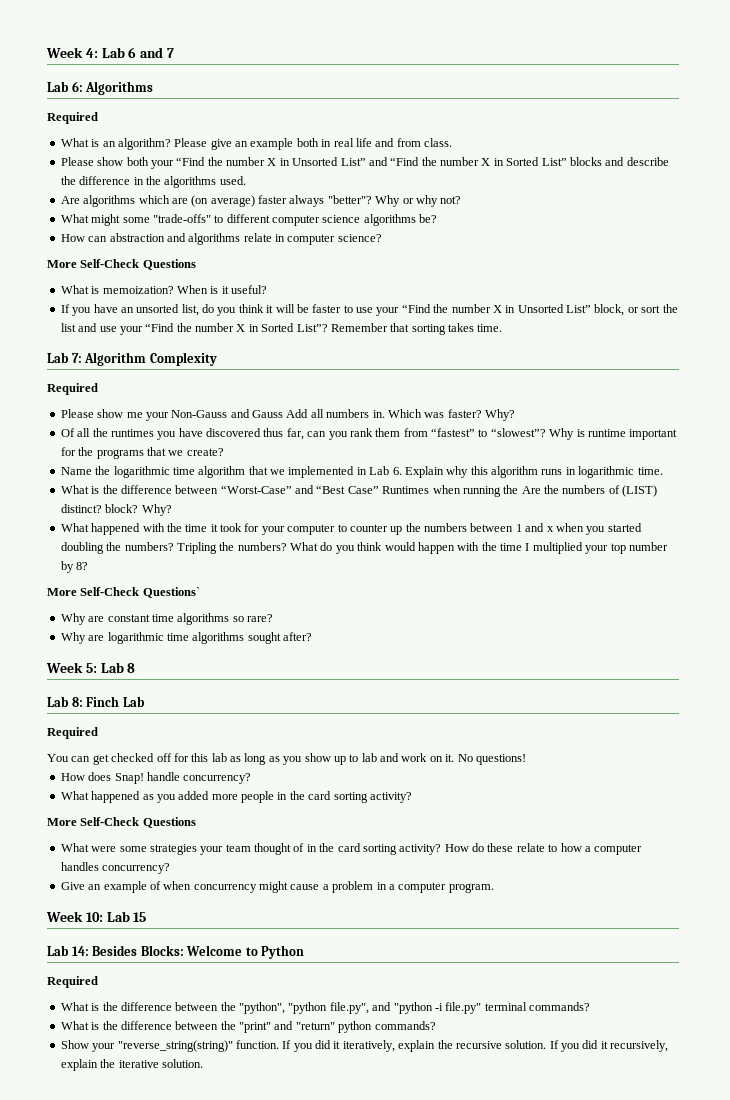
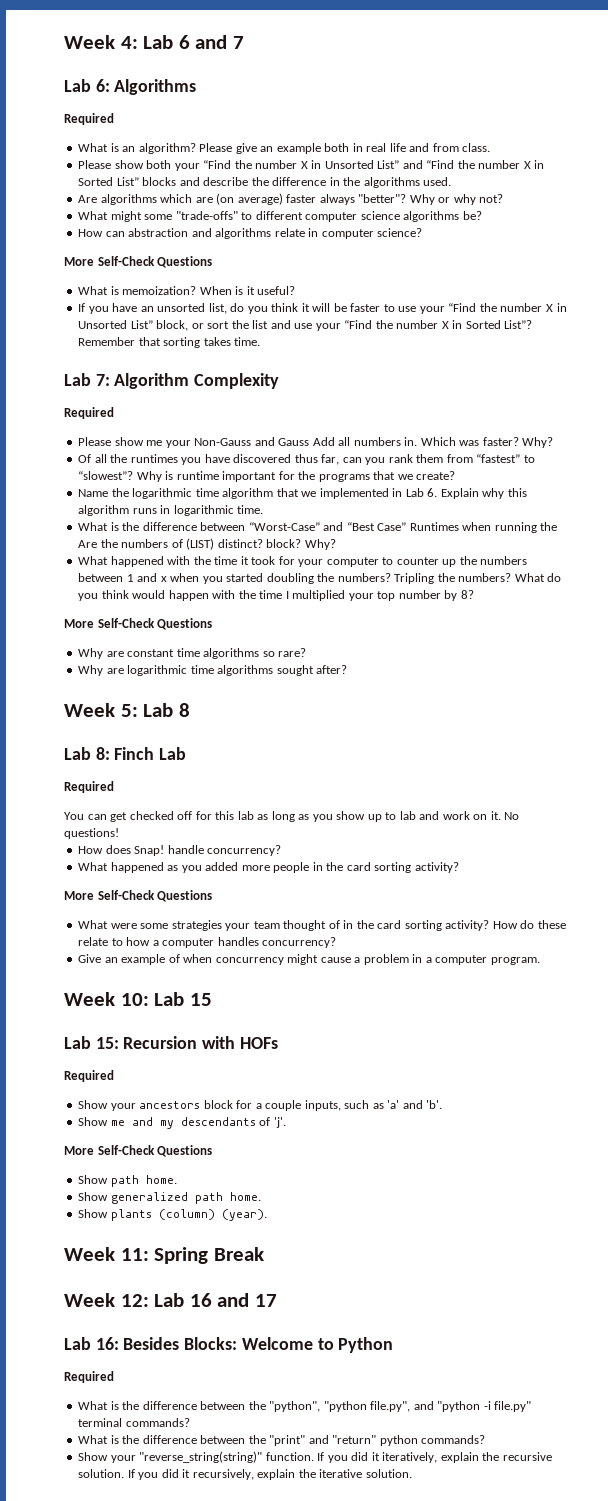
  What do you think would happen with the time I multiplied your top number by 8?
- More Self-Check Questions`
+ More Self-Check Questions
- Lab 14: Besides Blocks: Welcome to Python
+ Lab 15: Recursion with HOFs
+ Required
+ Show your ancestors block for a couple inputs, such as 'a' and 'b'.
+ Show me and my descendants of 'j'.
+ More Self-Check Questions
+ Show path home.
+ Show generalized path home.
+ Show plants (column) (year).
+ Week 11: Spring Break
+ Week 12: Lab 16 and 17
+ Lab 16: Besides Blocks: Welcome to Python

